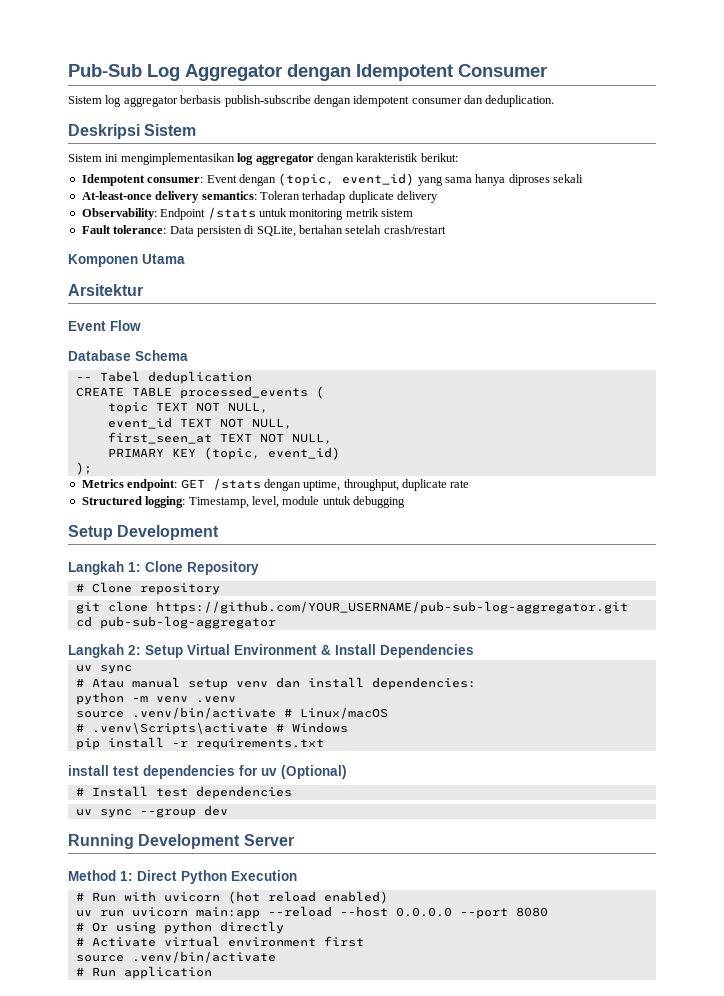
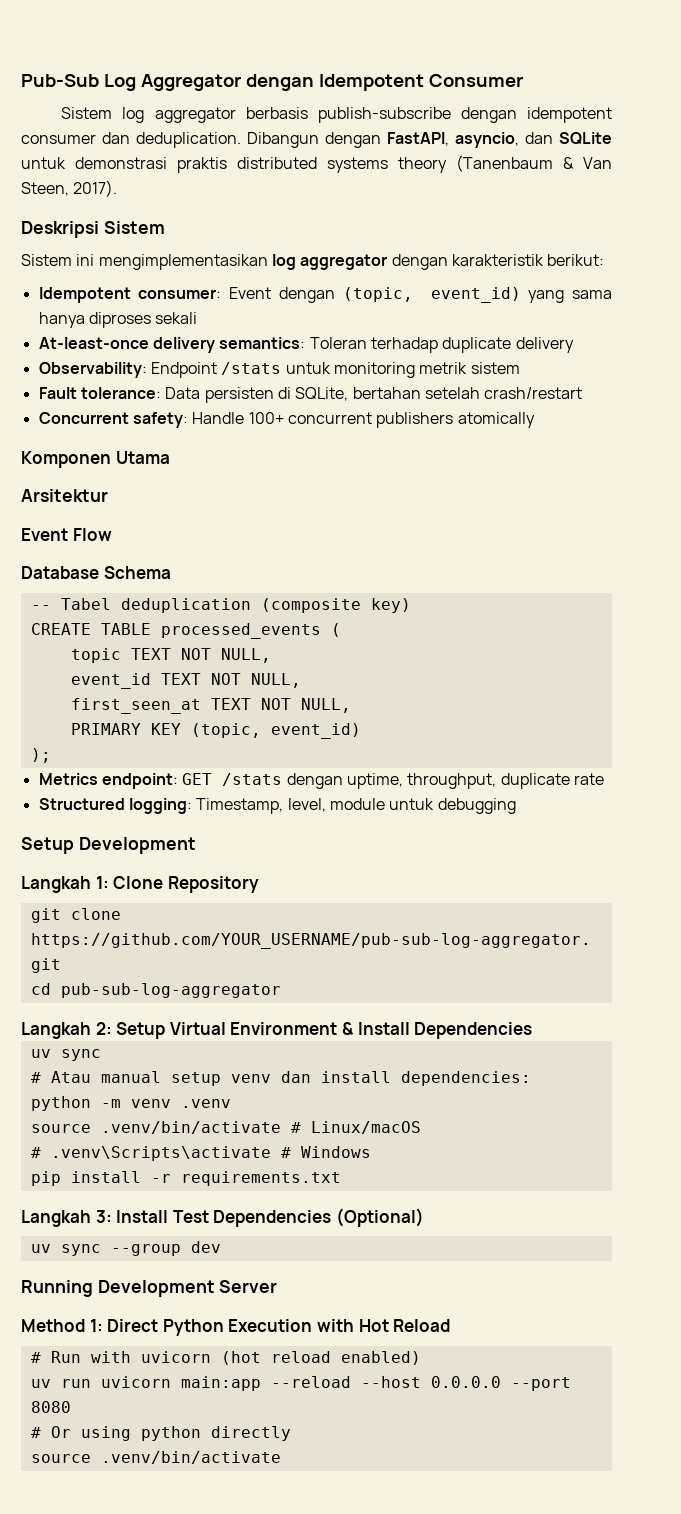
+ Dibangun dengan FastAPI, asyncio, dan SQLite untuk demonstrasi praktis distributed systems theory (Tanenbaum & Van Steen, 2017).
+ Concurrent safety: Handle 100+ concurrent publishers atomically
- -- Tabel deduplication
+ -- Tabel deduplication (composite key)
- # Clone repository
- install test dependencies for uv (Optional)
- # Install test dependencies
+ Langkah 3: Install Test Dependencies (Optional)
- Method 1: Direct Python Execution
+ Method 1: Direct Python Execution with Hot Reload
  # Or using python directly
- # Activate virtual environment first
  source .venv/bin/activate
- # Run application

